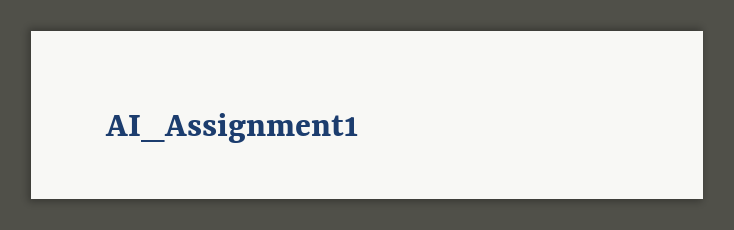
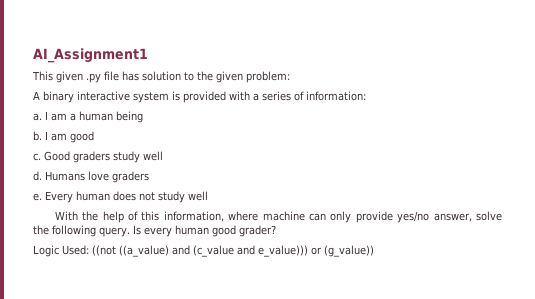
+ This given .py file has solution to the given problem:
+ A binary interactive system is provided with a series of information:
+ a. I am a human being
+ b. I am good
+ c. Good graders study well
+ d. Humans love graders
+ e. Every human does not study well
+ With the help of this information, where machine can only provide yes/no answer, solve the following query. Is every human good grader?
+ Logic Used: ((not ((a_value) and (c_value and e_value))) or (g_value))

